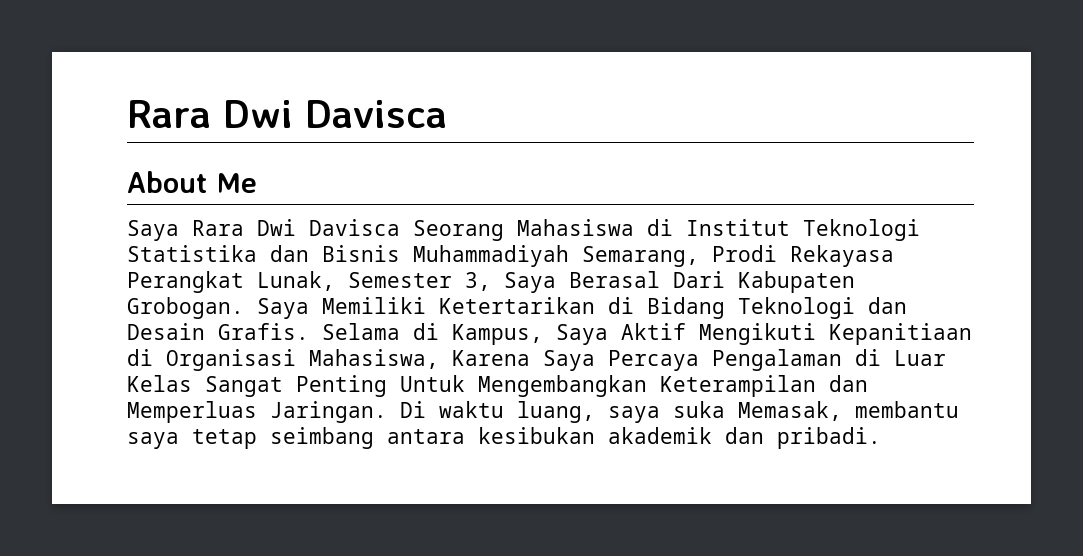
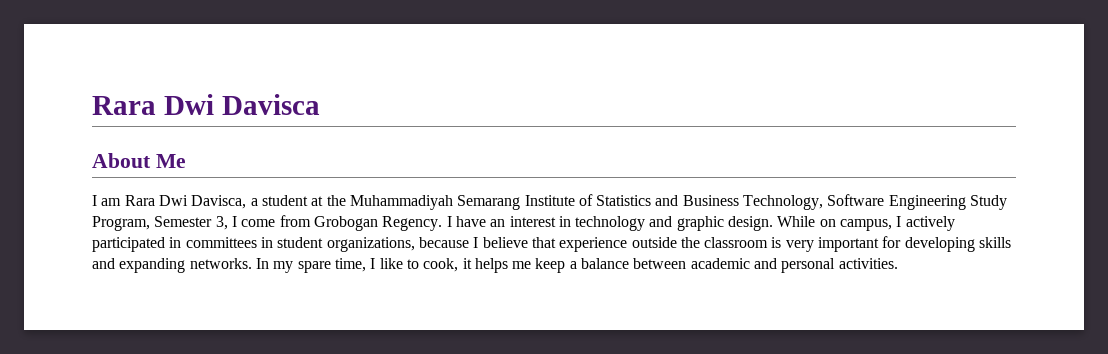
- Saya Rara Dwi Davisca Seorang Mahasiswa di Institut Teknologi Statistika dan Bisnis Muhammadiyah Semarang, Prodi Rekayasa Perangkat Lunak, Semester 3, Saya Berasal Dari Kabupaten Grobogan. Saya Memiliki Ketertarikan di Bidang Teknologi dan Desain Grafis. Selama di Kampus, Saya Aktif Mengikuti Kepanitiaan di Organisasi Mahasiswa, Karena Saya Percaya Pengalaman di Luar Kelas Sangat Penting Untuk Mengembangkan Keterampilan dan Memperluas Jaringan. Di waktu luang, saya suka Memasak, membantu saya tetap seimbang antara kesibukan akademik dan pribadi.
+ I am Rara Dwi Davisca, a student at the Muhammadiyah Semarang Institute of Statistics and Business Technology, Software Engineering Study Program, Semester 3, I come from Grobogan Regency. I have an interest in technology and graphic design. While on campus, I actively participated in committees in student organizations, because I believe that experience outside the classroom is very important for developing skills and expanding networks. In my spare time, I like to cook, it helps me keep a balance between academic and personal activities.

